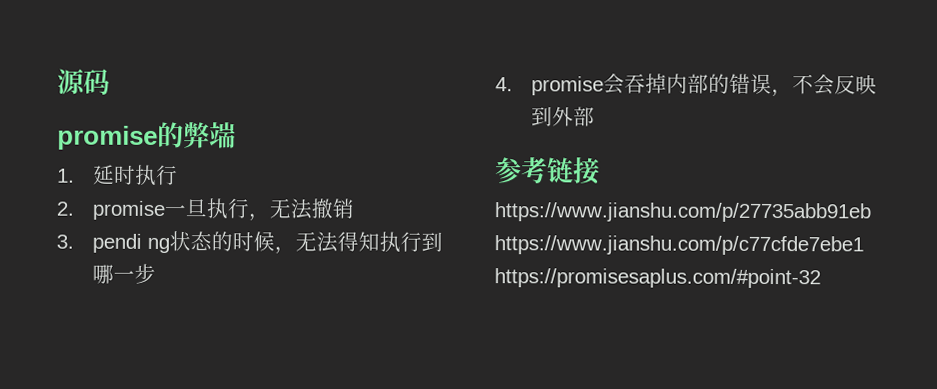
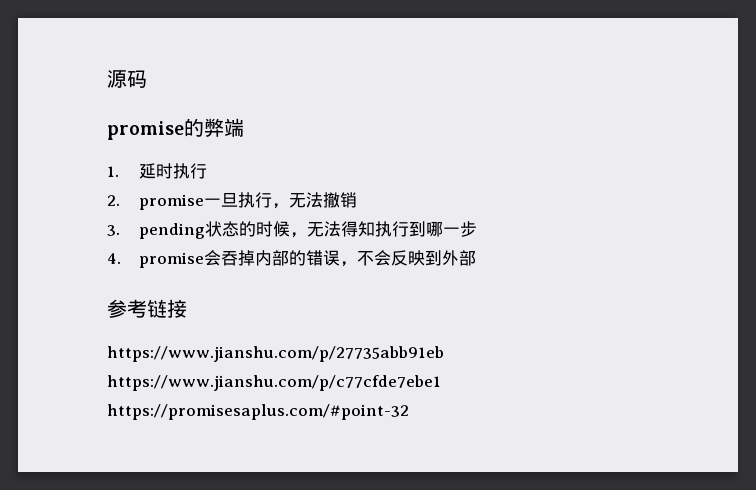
- 3. pendi ng状态的时候，无法得知执行到哪一步
+ 3. pending状态的时候，无法得知执行到哪一步

